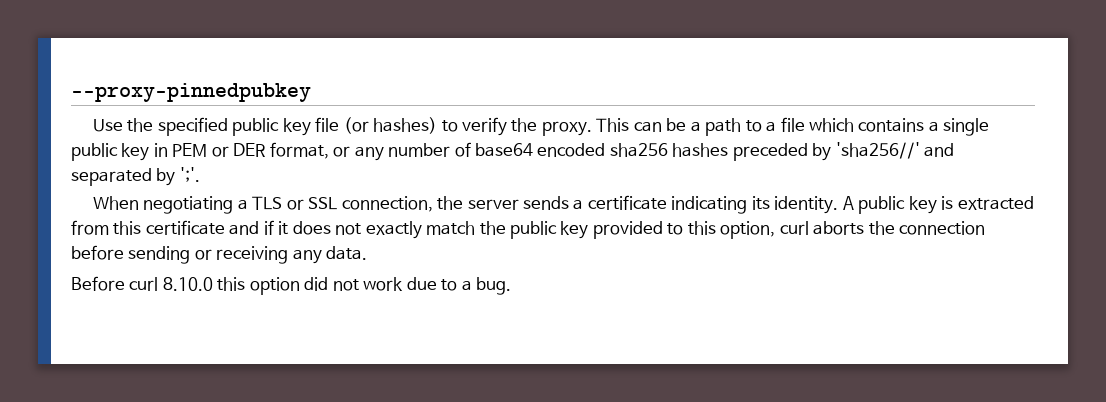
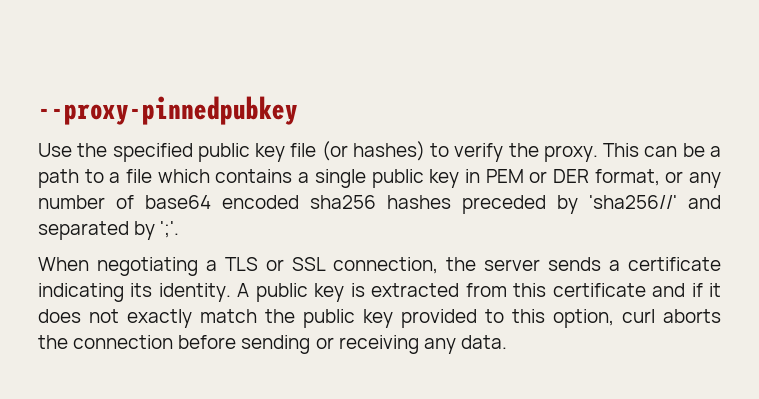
- Before curl 8.10.0 this option did not work due to a bug.

